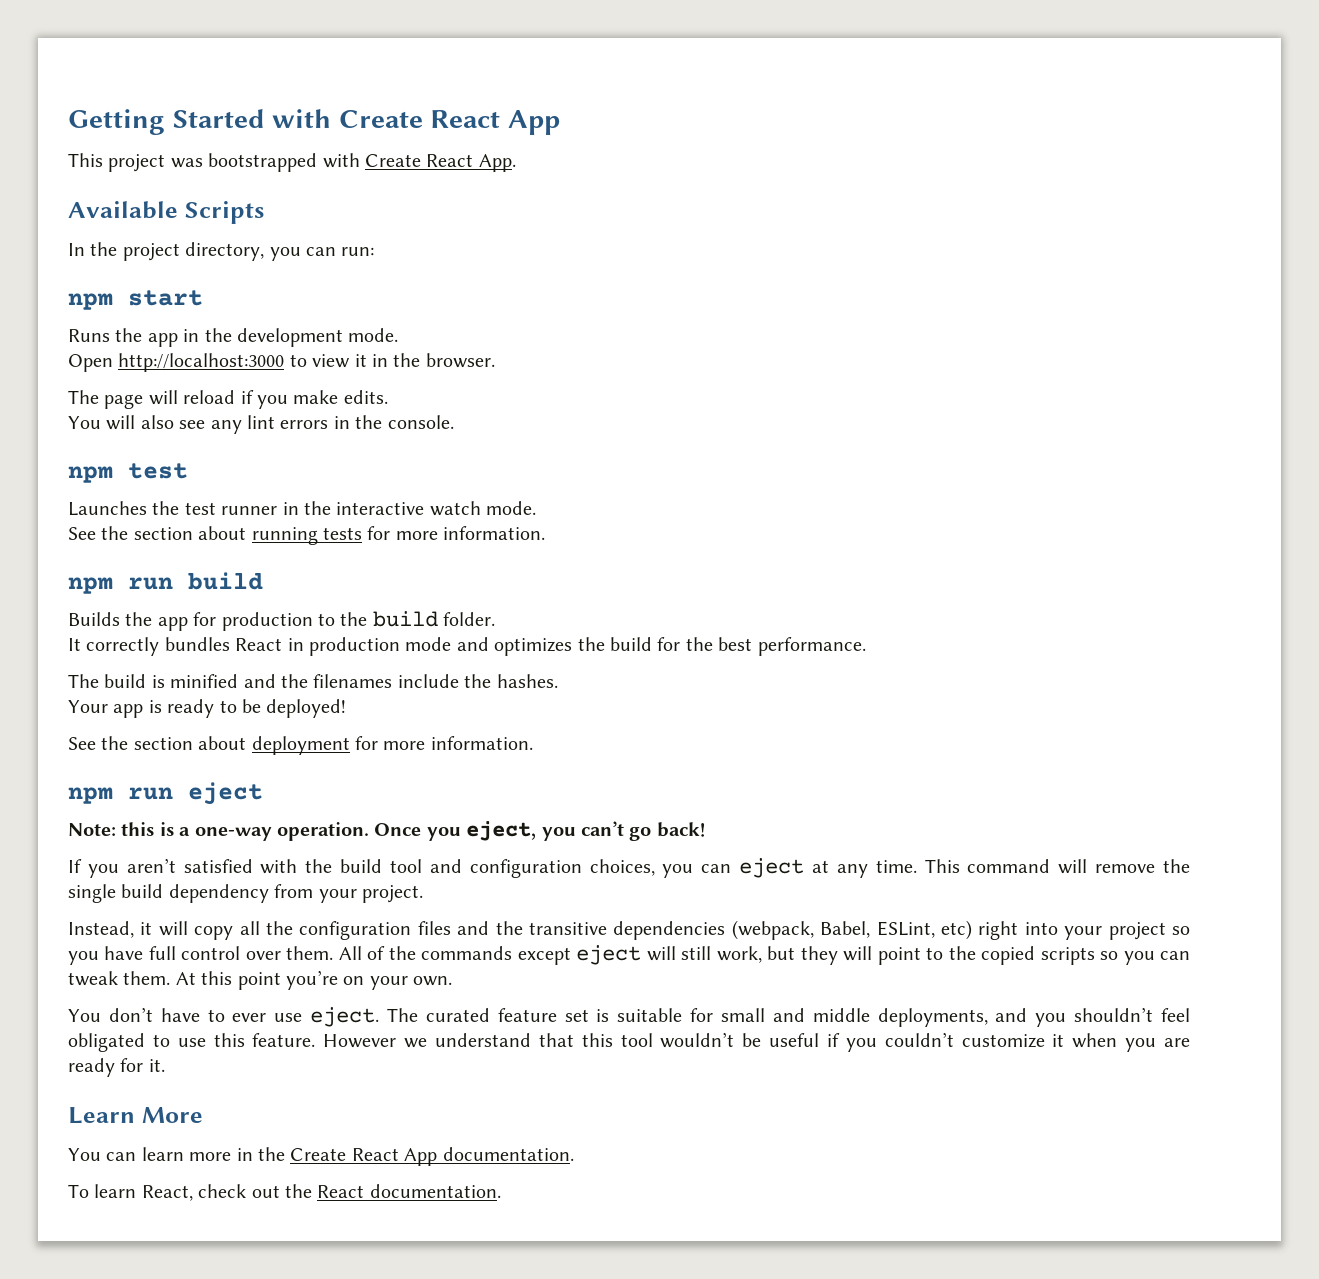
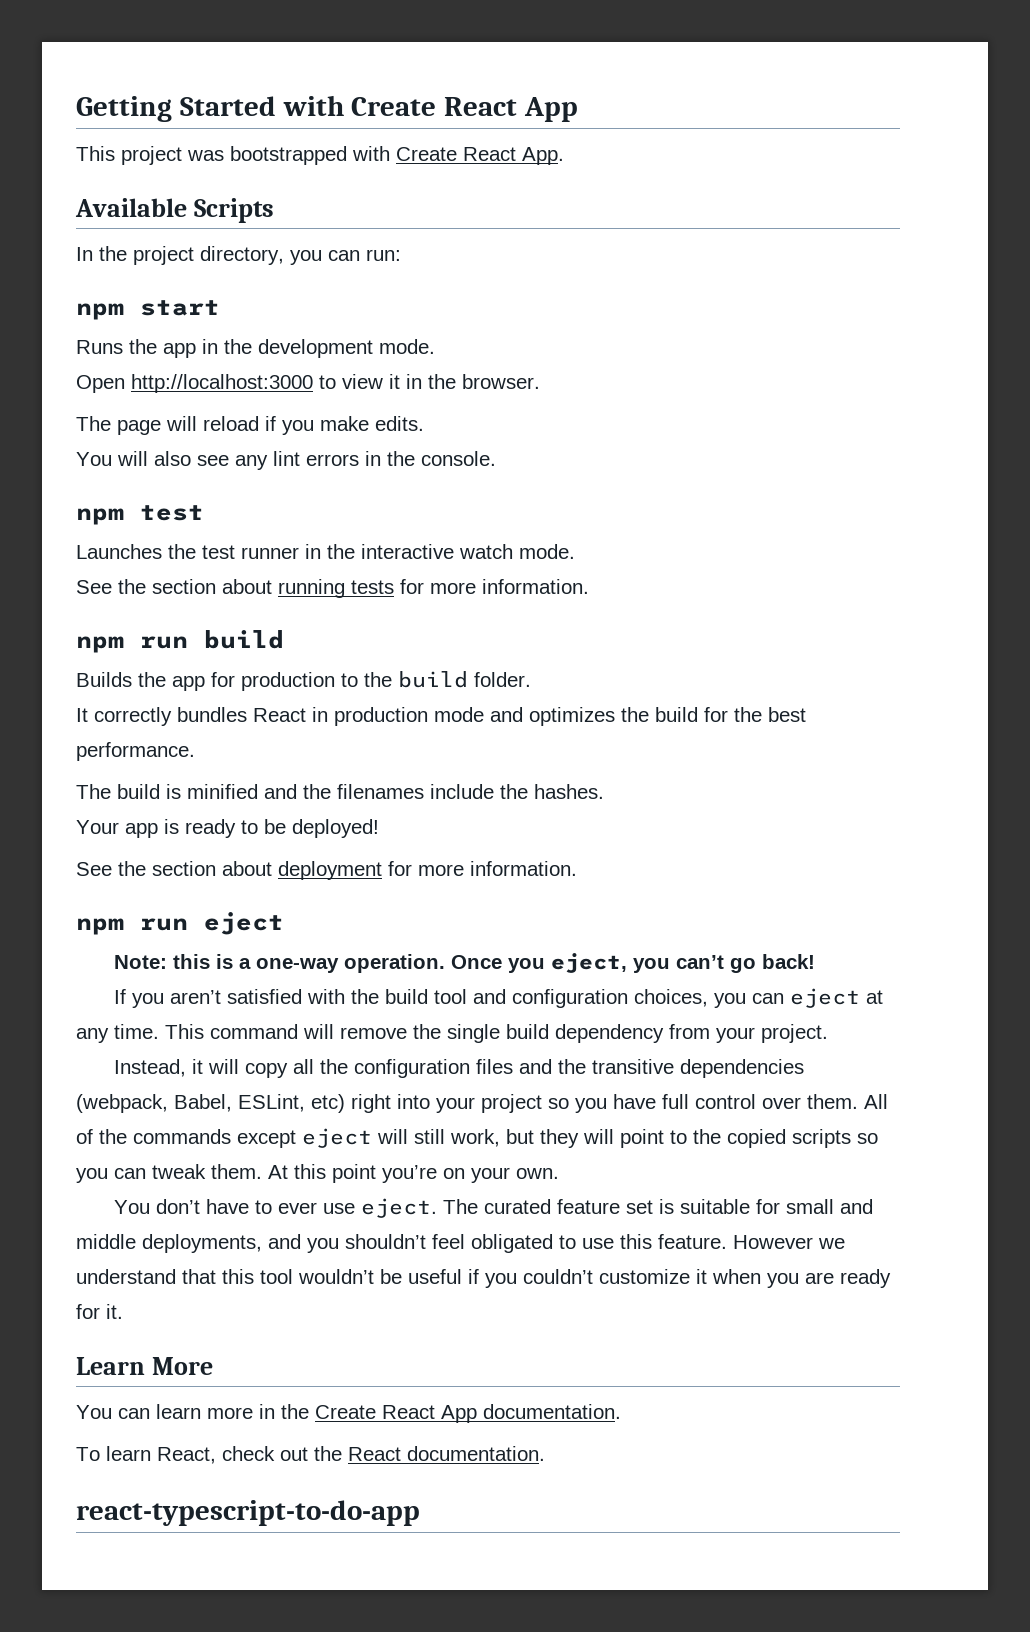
+ react-typescript-to-do-app

